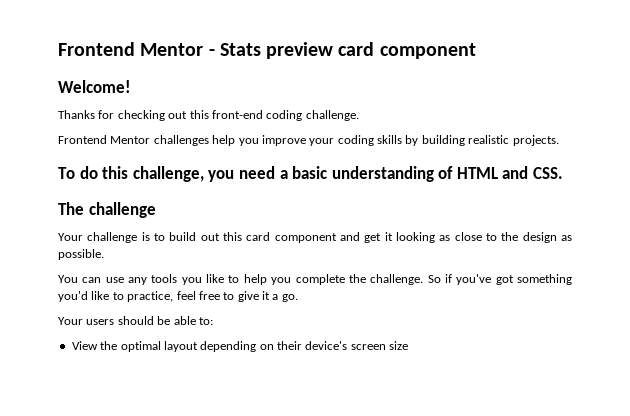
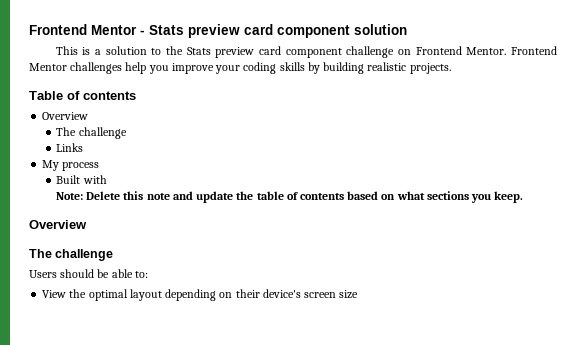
- Frontend Mentor - Stats preview card component
- Welcome!
- Thanks for checking out this front-end coding challenge.
- Frontend Mentor challenges help you improve your coding skills by building realistic projects.
+ Frontend Mentor - Stats preview card component solution
+ This is a solution to the Stats preview card component challenge on Frontend Mentor. Frontend Mentor challenges help you improve your coding skills by building realistic projects.
- To do this challenge, you need a basic understanding of HTML and CSS.
+ Table of contents
+ Overview
  The challenge
- Your challenge is to build out this card component and get it looking as close to the design as possible.
- You can use any tools you like to help you complete the challenge. So if you've got something you'd like to practice, feel free to give it a go.
- Your users should be able to:
+ Links
+ My process
+ Built with
+ Note: Delete this note and update the table of contents based on what sections you keep.
+ Overview
+ The challenge
+ Users should be able to:

